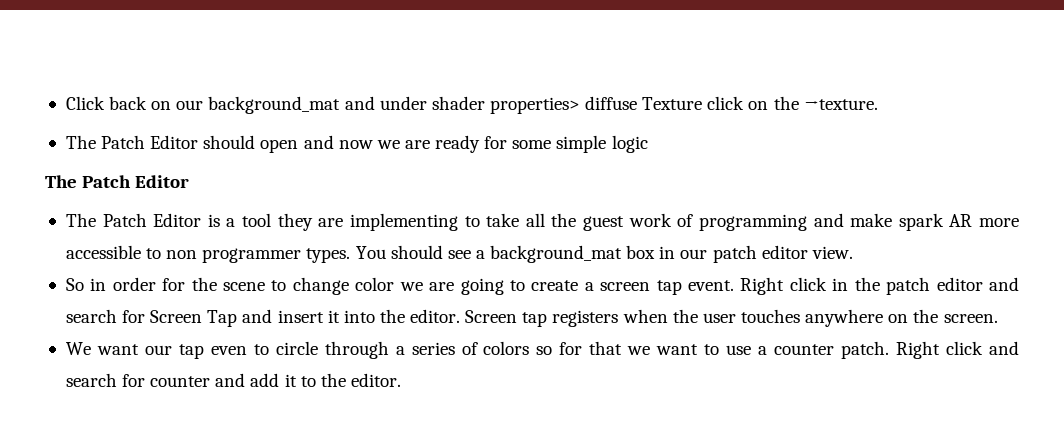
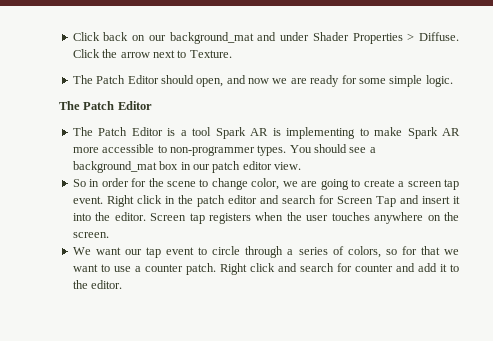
- Click back on our background_mat and under shader properties> diffuse Texture click on the →texture.
+ Click back on our background_mat and under Shader Properties > Diffuse. Click the arrow next to Texture.
- The Patch Editor should open and now we are ready for some simple logic
+ The Patch Editor should open, and now we are ready for some simple logic.
- The Patch Editor is a tool they are implementing to take all the guest work of programming and make spark AR more accessible to non programmer types.
+ The Patch Editor is a tool Spark AR is implementing to make Spark AR more accessible to non-programmer types.
- So in order for the scene to change color we are going to create a screen tap event.
+ So in order for the scene to change color, we are going to create a screen tap event.
- We want our tap even to circle through a series of colors so for that we want to use a counter patch.
+ We want our tap event to circle through a series of colors, so for that we want to use a counter patch.

